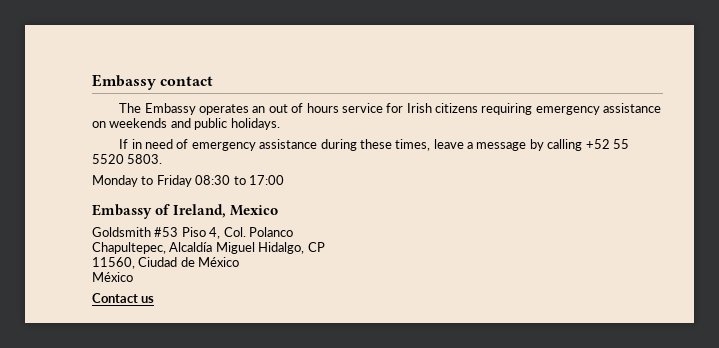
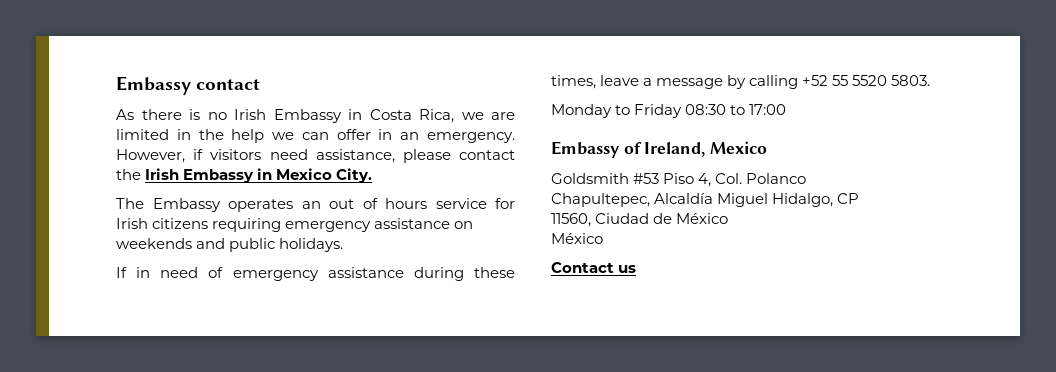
+ As there is no Irish Embassy in Costa Rica, we are limited in the help we can offer in an emergency. However, if visitors need assistance, please contact the Irish Embassy in Mexico City.

